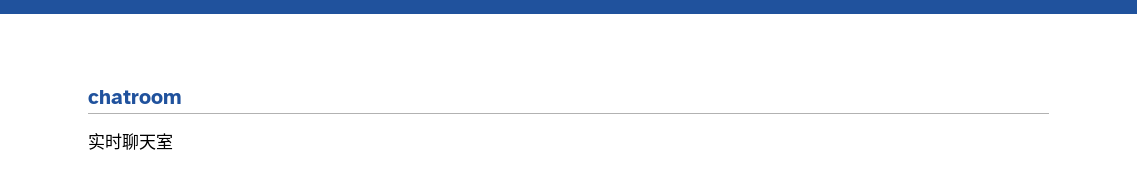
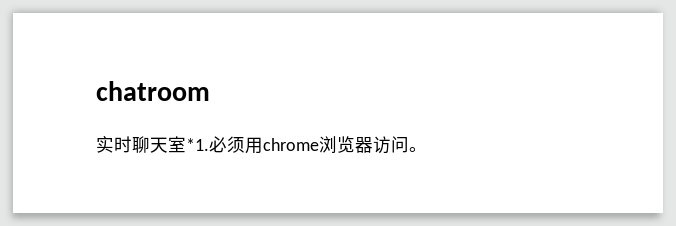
- 实时聊天室
+ 实时聊天室*1.必须用chrome浏览器访问。

